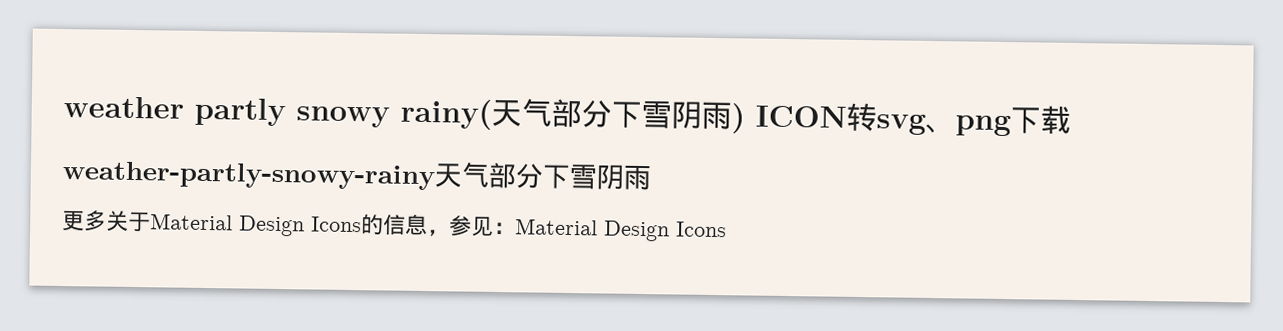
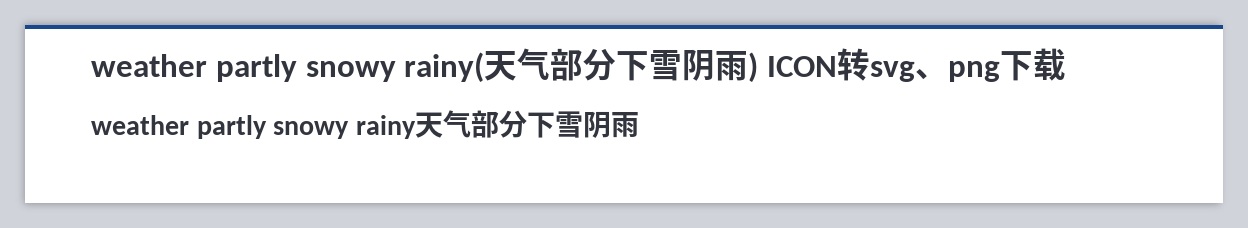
- weather-partly-snowy-rainy天气部分下雪阴雨
- 更多关于Material Design Icons的信息，参见：Material Design Icons
+ weather partly snowy rainy天气部分下雪阴雨

